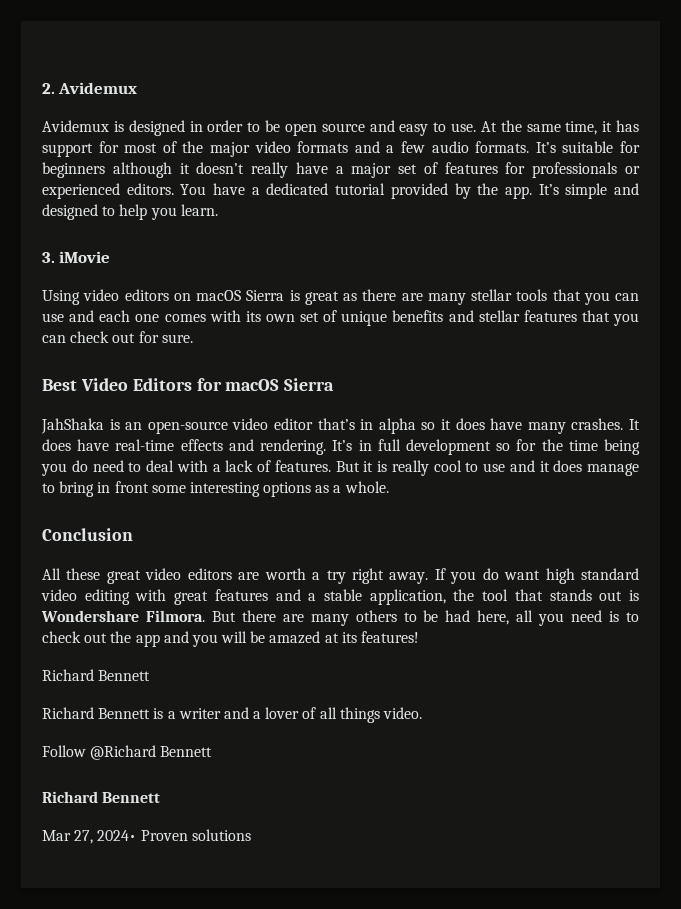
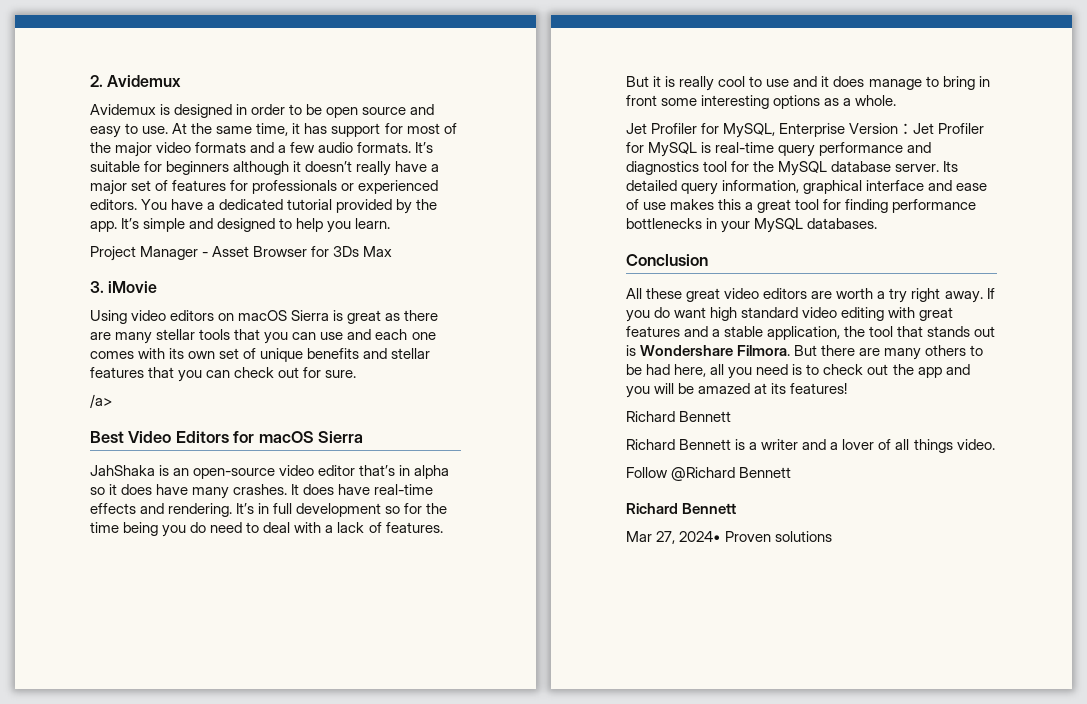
+ Project Manager - Asset Browser for 3Ds Max
+ /a>
+ Jet Profiler for MySQL, Enterprise Version：Jet Profiler for MySQL is real-time query performance and diagnostics tool for the MySQL database server. Its detailed query information, graphical interface and ease of use makes this a great tool for finding performance bottlenecks in your MySQL databases.

